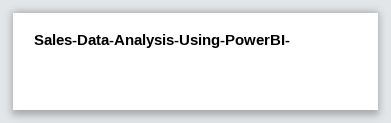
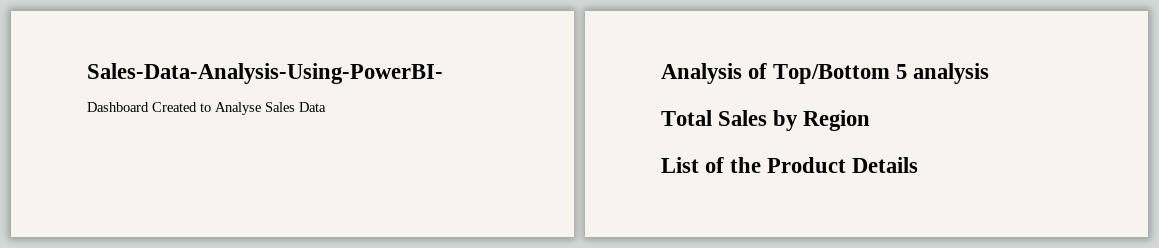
+ Dashboard Created to Analyse Sales Data
+ Analysis of Top/Bottom 5 analysis
+ Total Sales by Region
+ List of the Product Details

